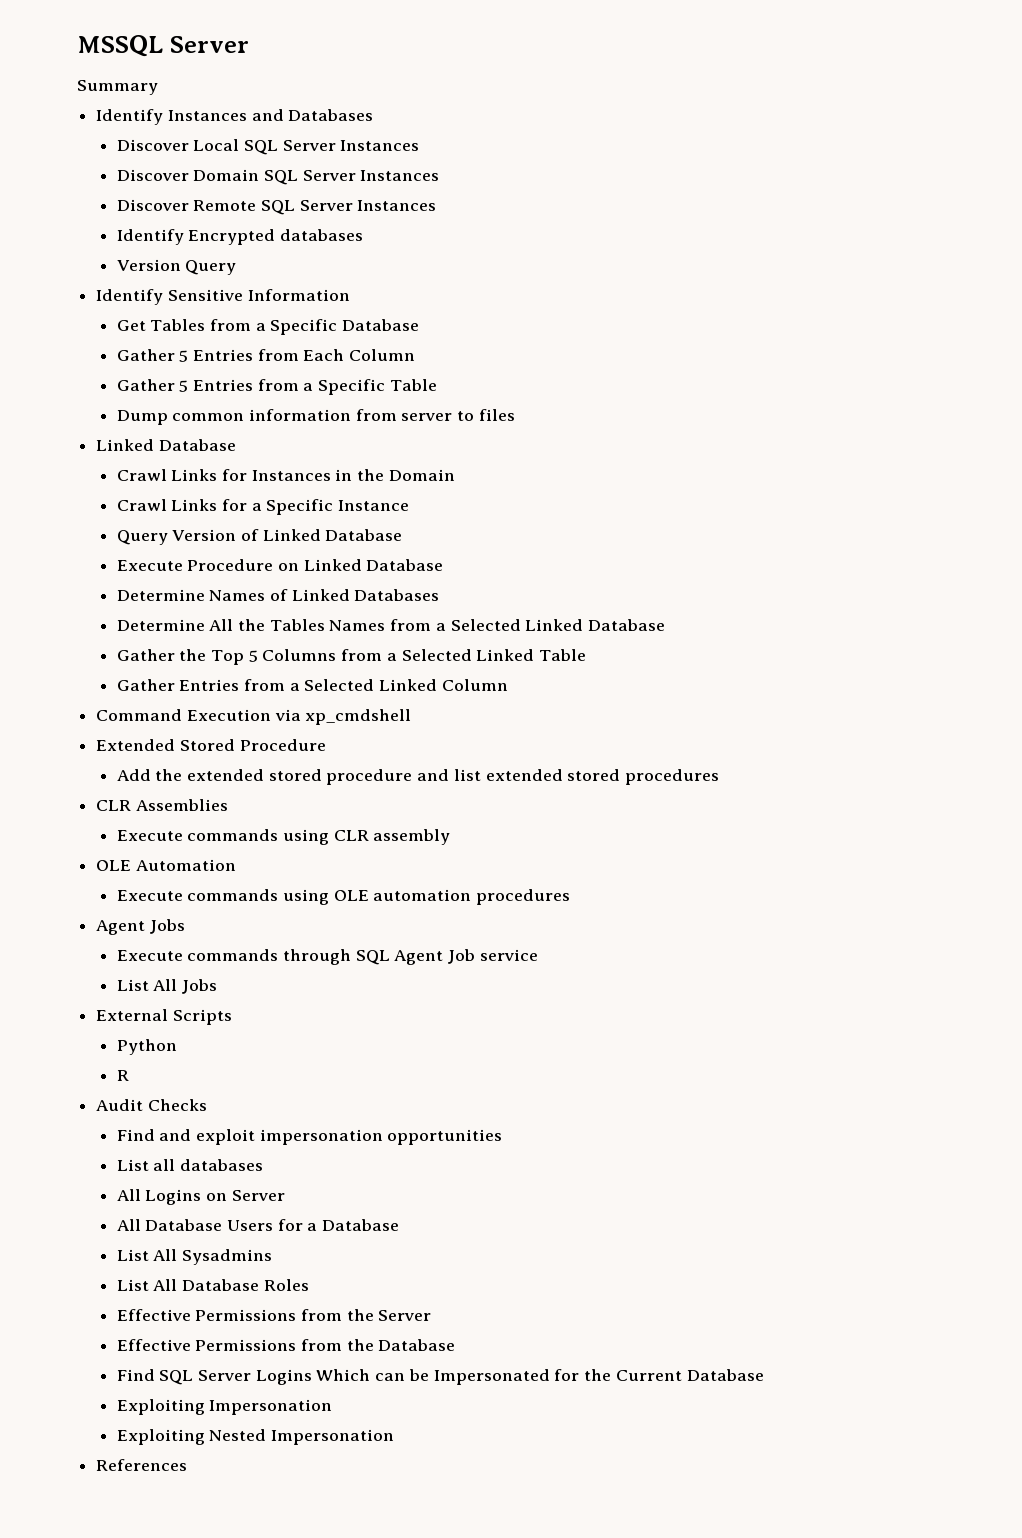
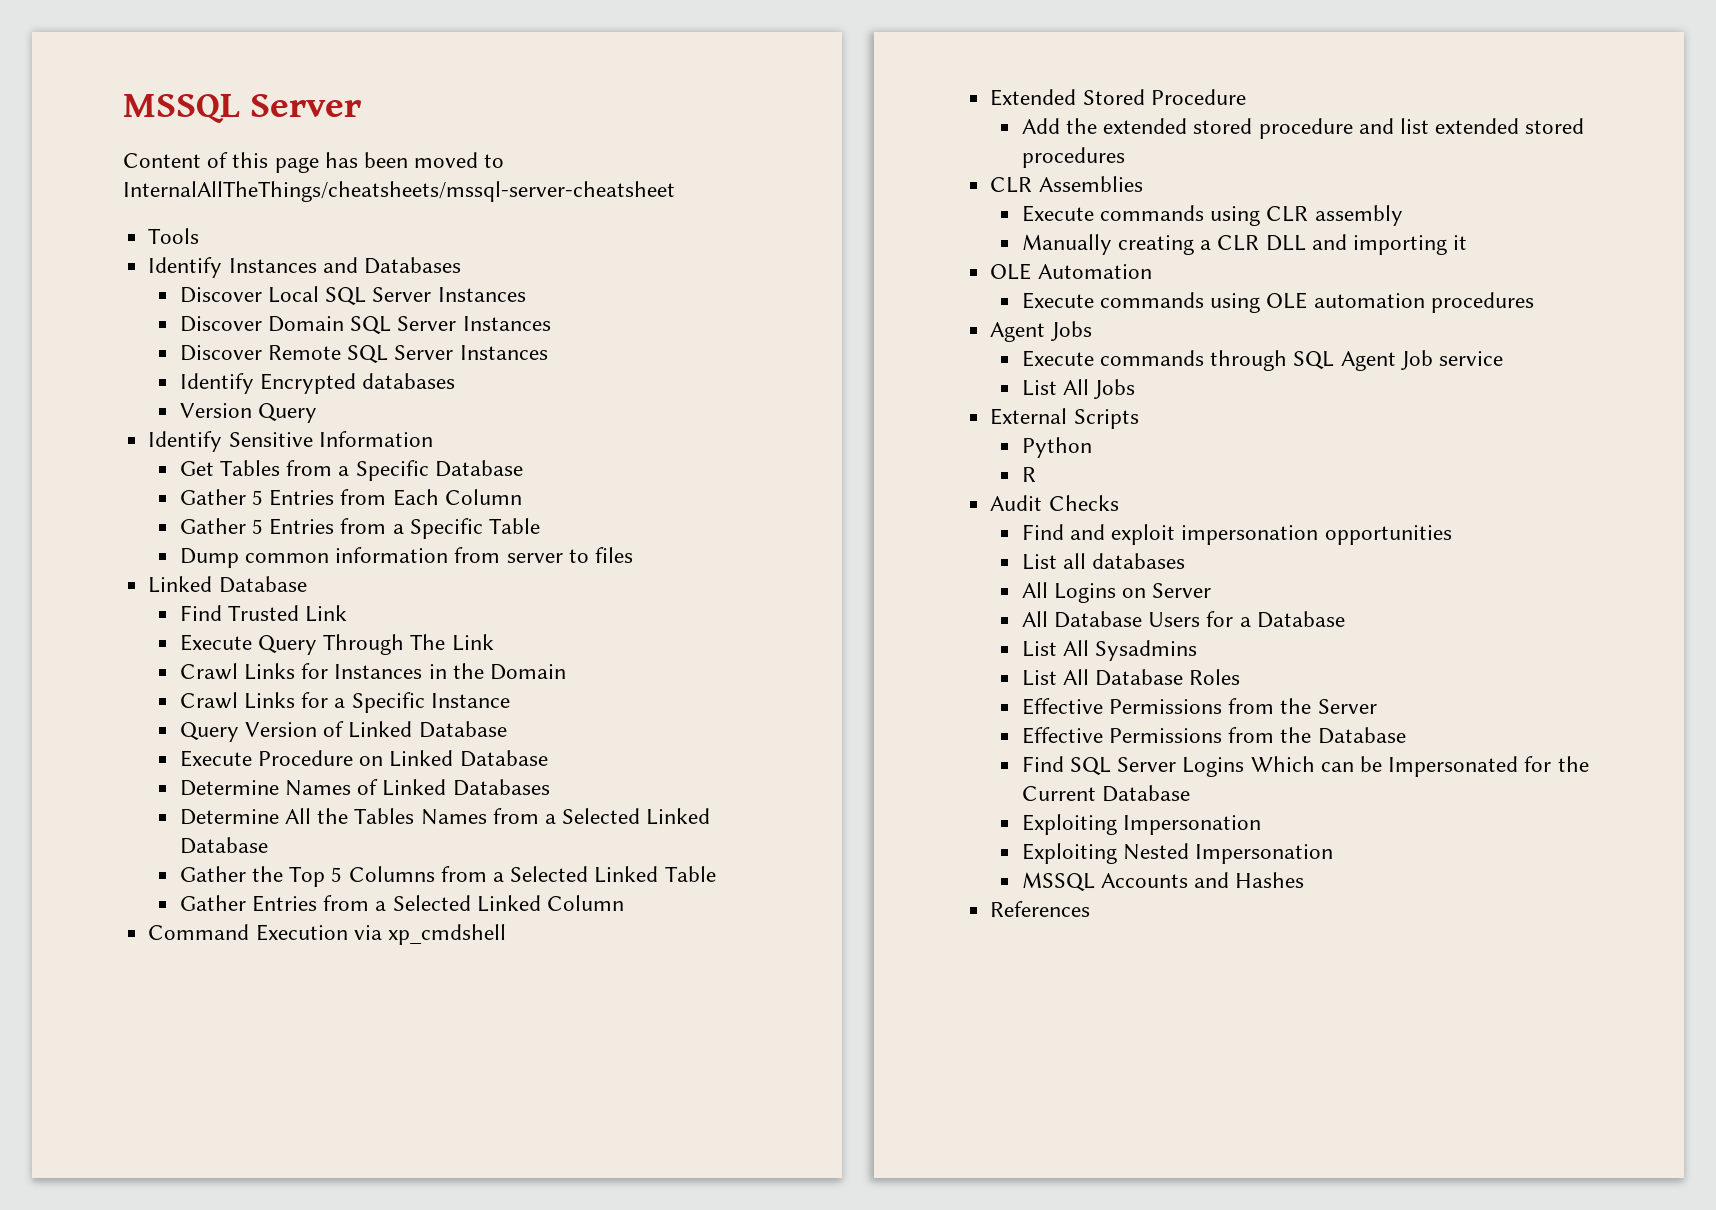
- Summary
+ Content of this page has been moved to InternalAllTheThings/cheatsheets/mssql-server-cheatsheet
+ Tools
+ Find Trusted Link
+ Execute Query Through The Link
+ Manually creating a CLR DLL and importing it
+ MSSQL Accounts and Hashes

